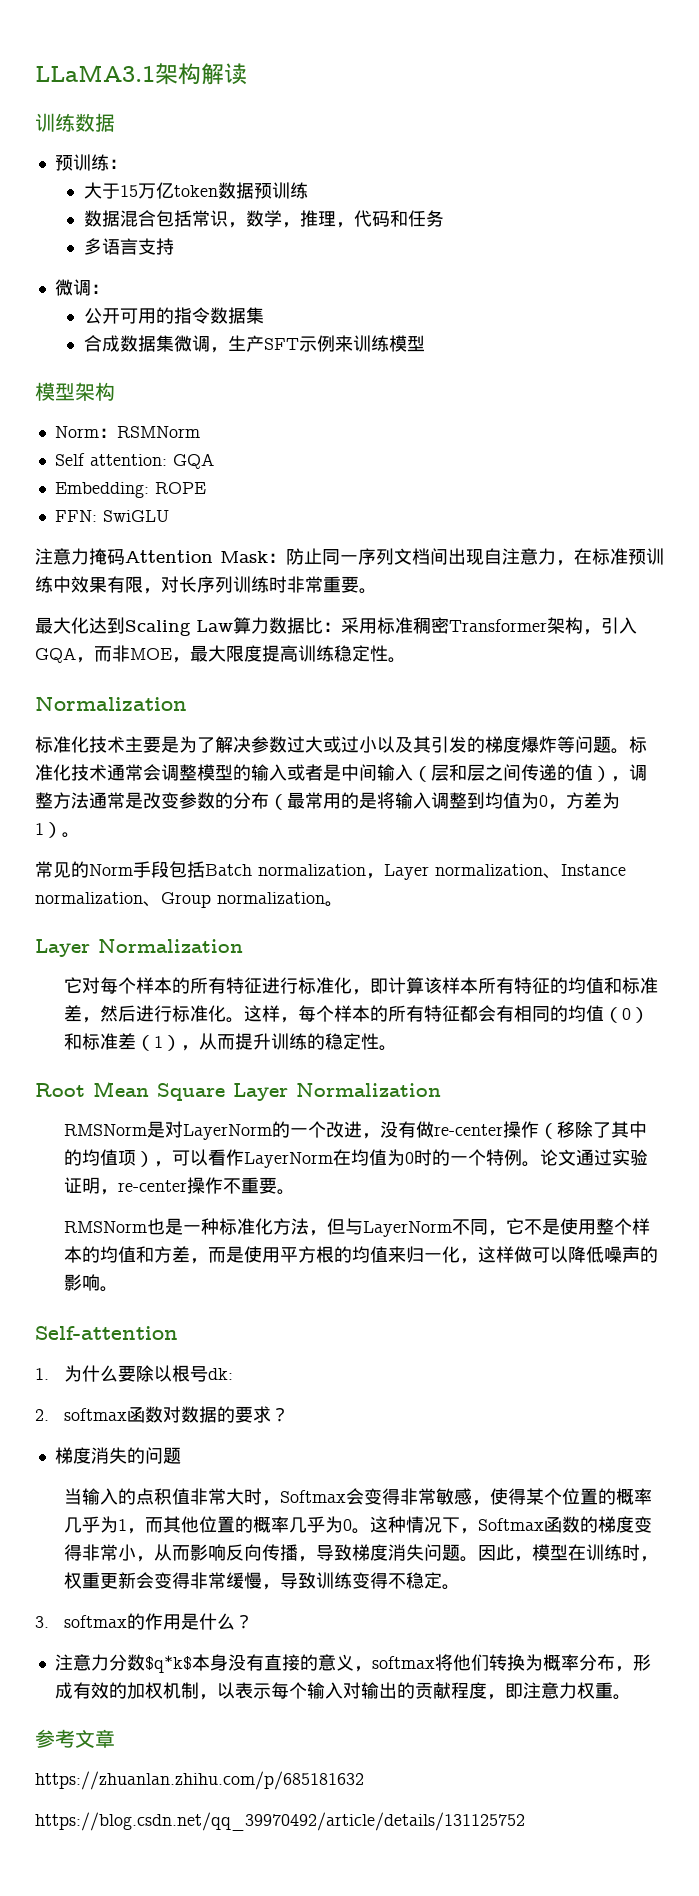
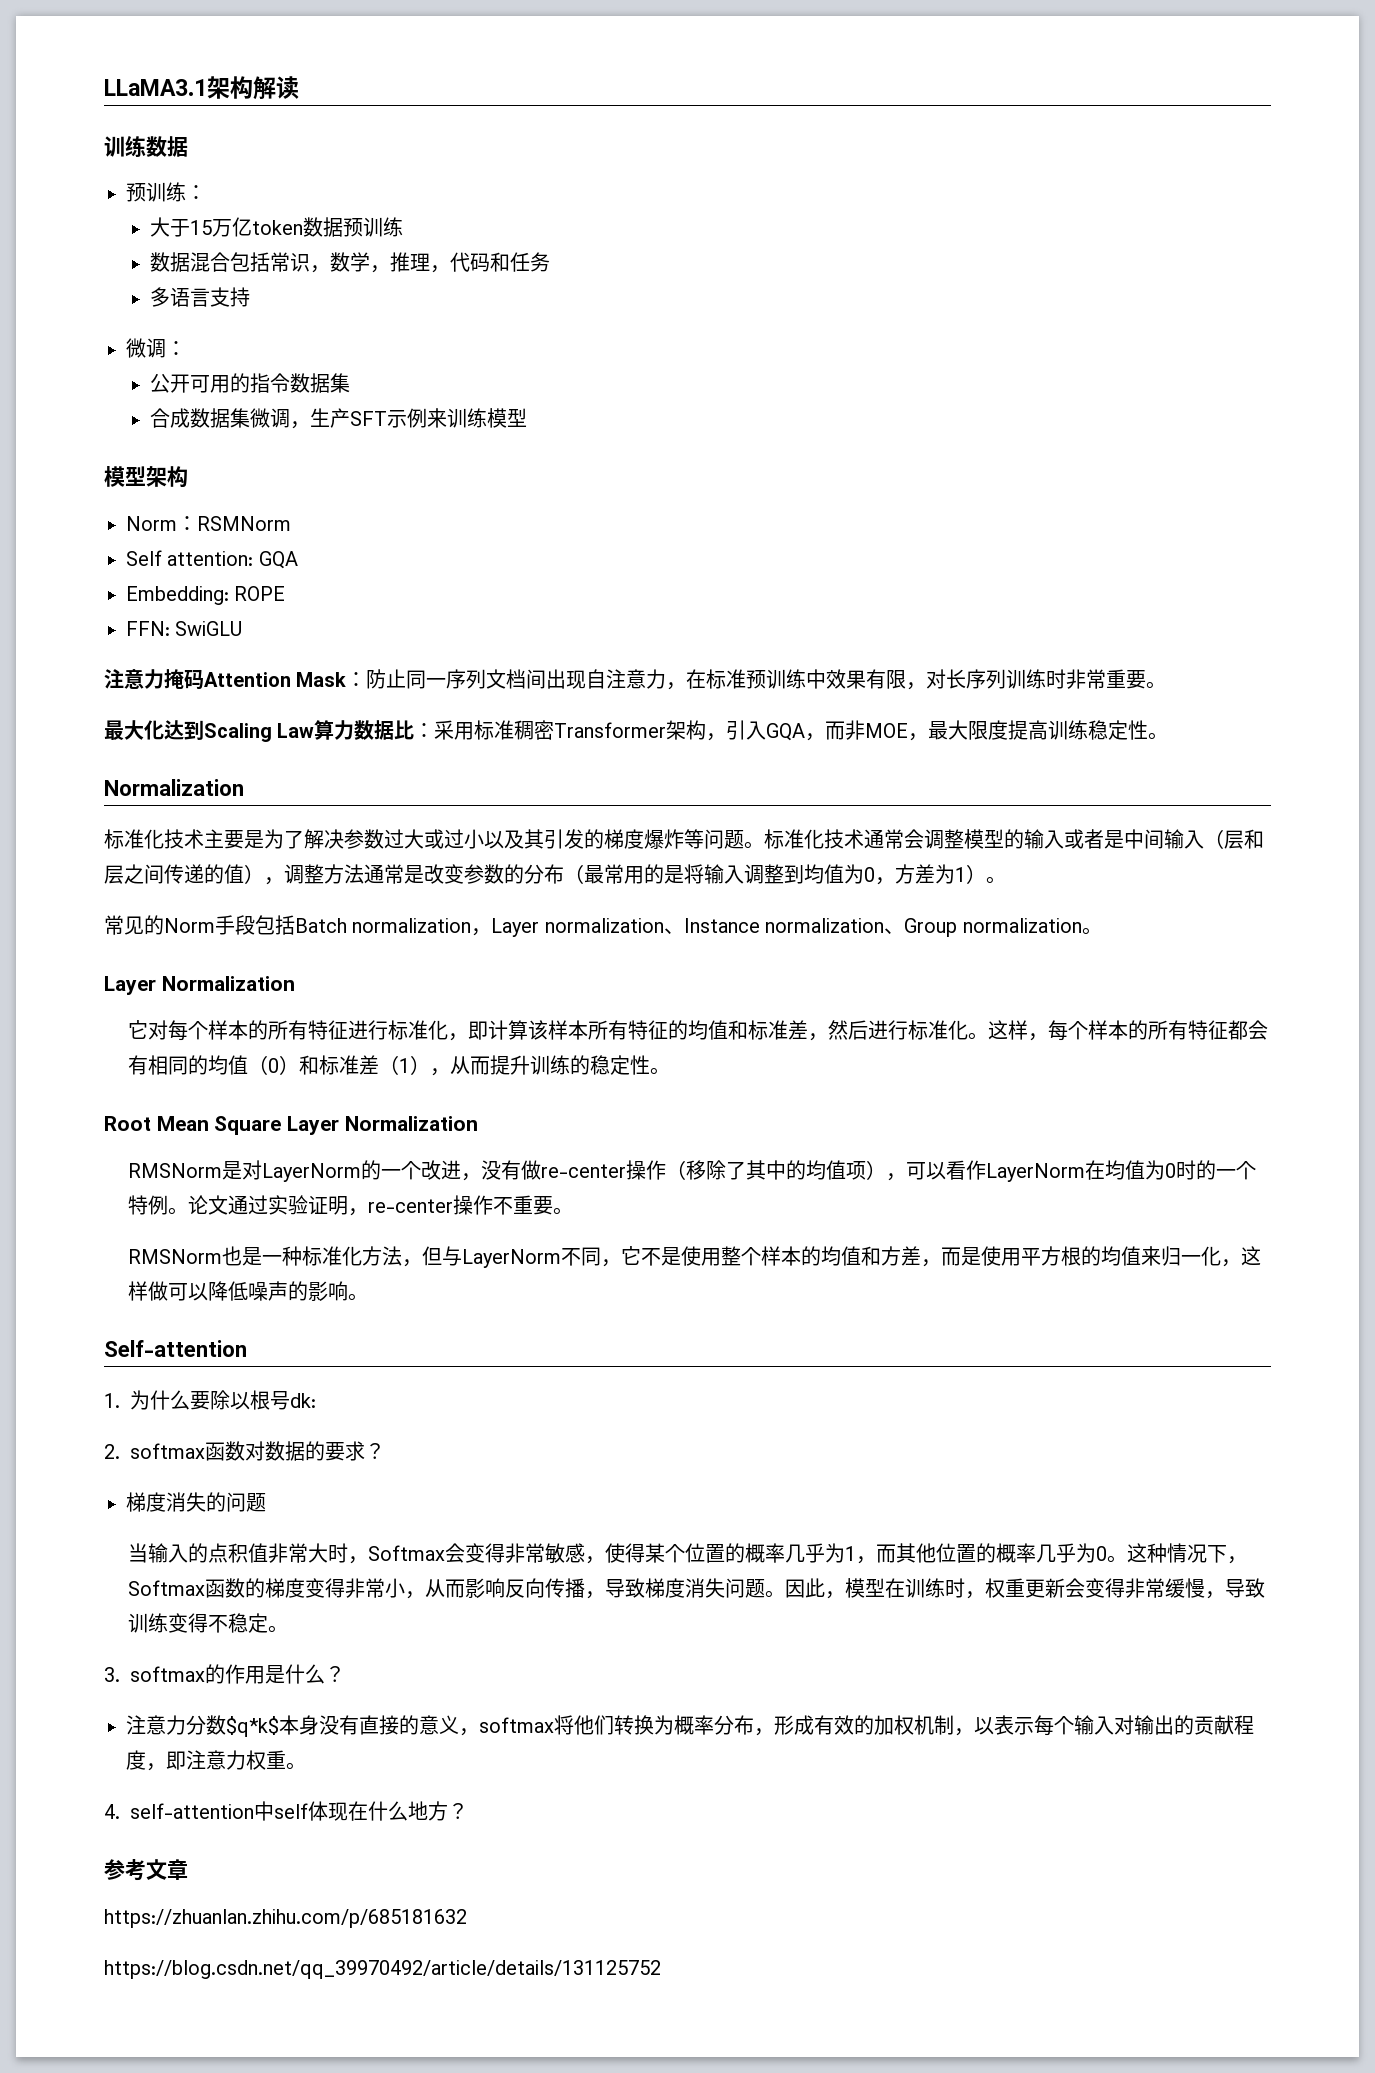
+ 4. self-attention中self体现在什么地方？

